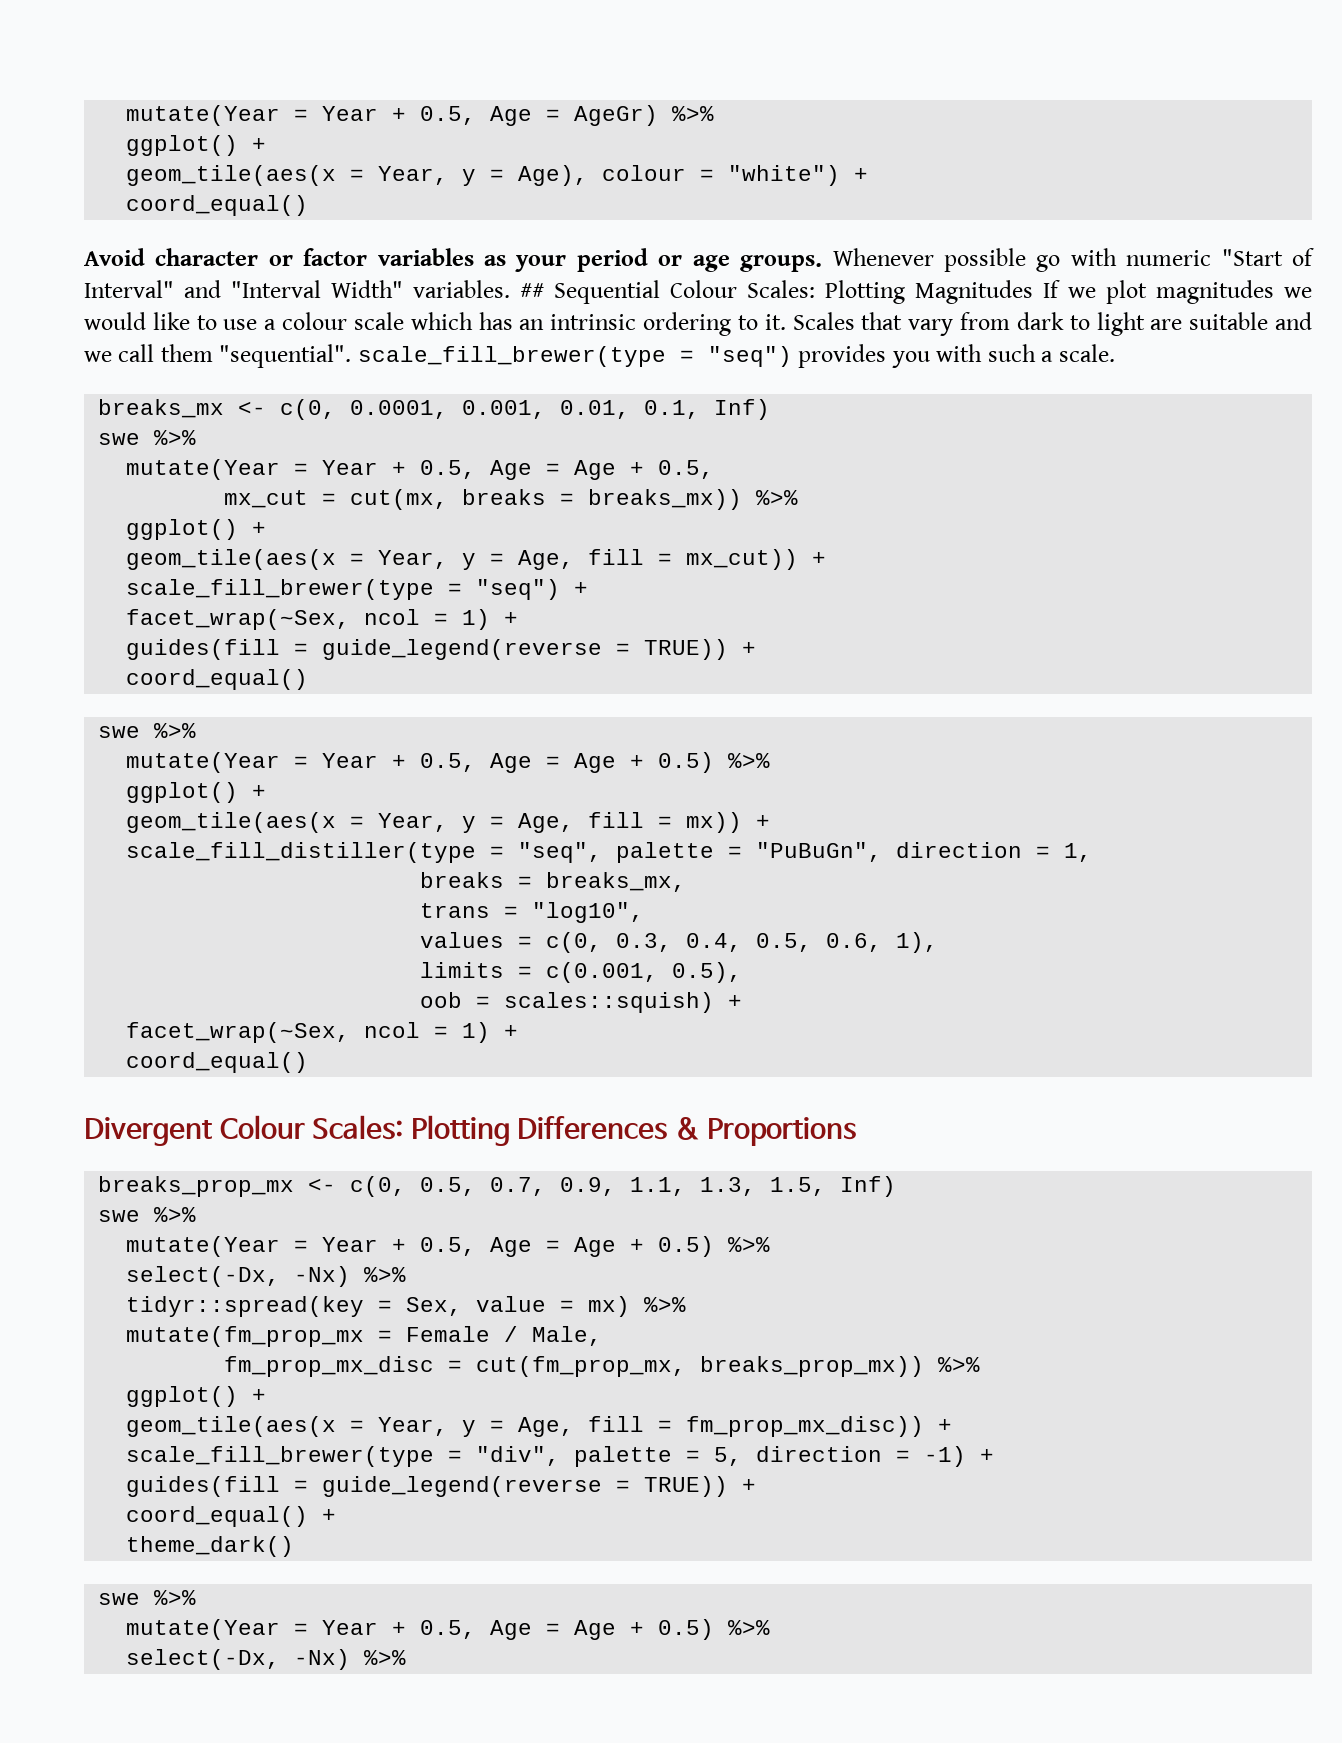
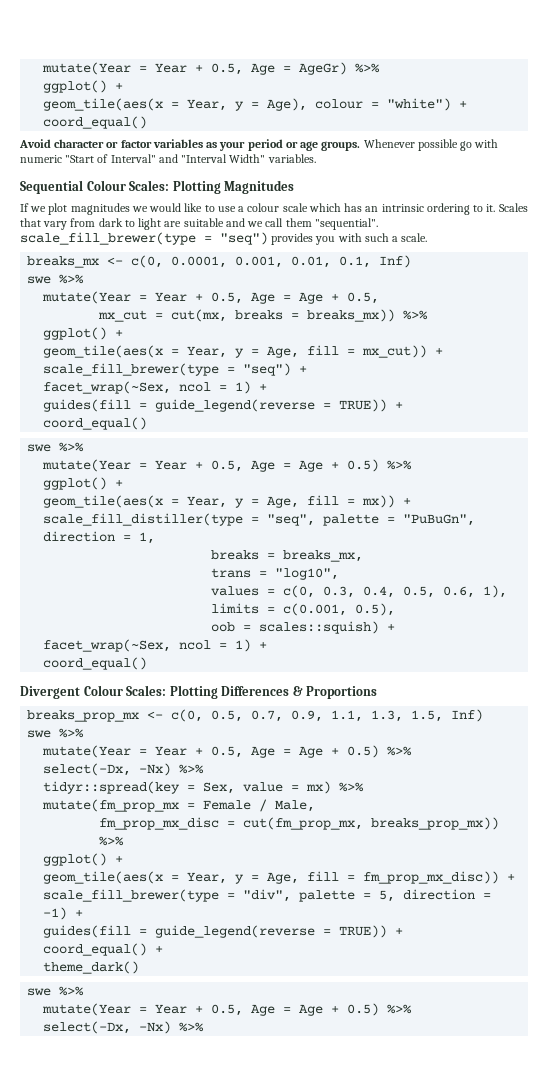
- Whenever possible go with numeric "Start of Interval" and "Interval Width" variables. ## Sequential Colour Scales: Plotting Magnitudes If we plot magnitudes we would like to use a colour scale which has an intrinsic ordering to it.
+ Whenever possible go with numeric "Start of Interval" and "Interval Width" variables.
+ Sequential Colour Scales: Plotting Magnitudes
+ If we plot magnitudes we would like to use a colour scale which has an intrinsic ordering to it.

